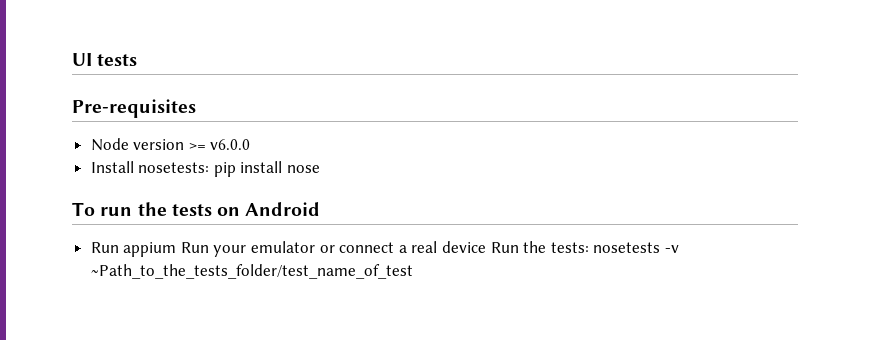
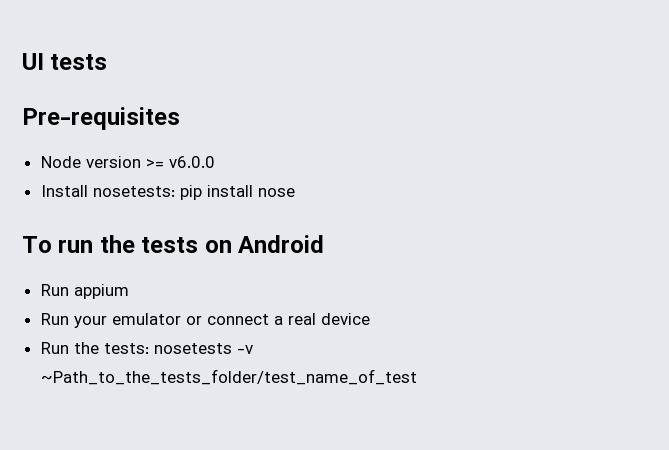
- Run appium Run your emulator or connect a real device Run the tests: nosetests -v ~Path_to_the_tests_folder/test_name_of_test
+ Run appium
+ Run your emulator or connect a real device
+ Run the tests: nosetests -v ~Path_to_the_tests_folder/test_name_of_test

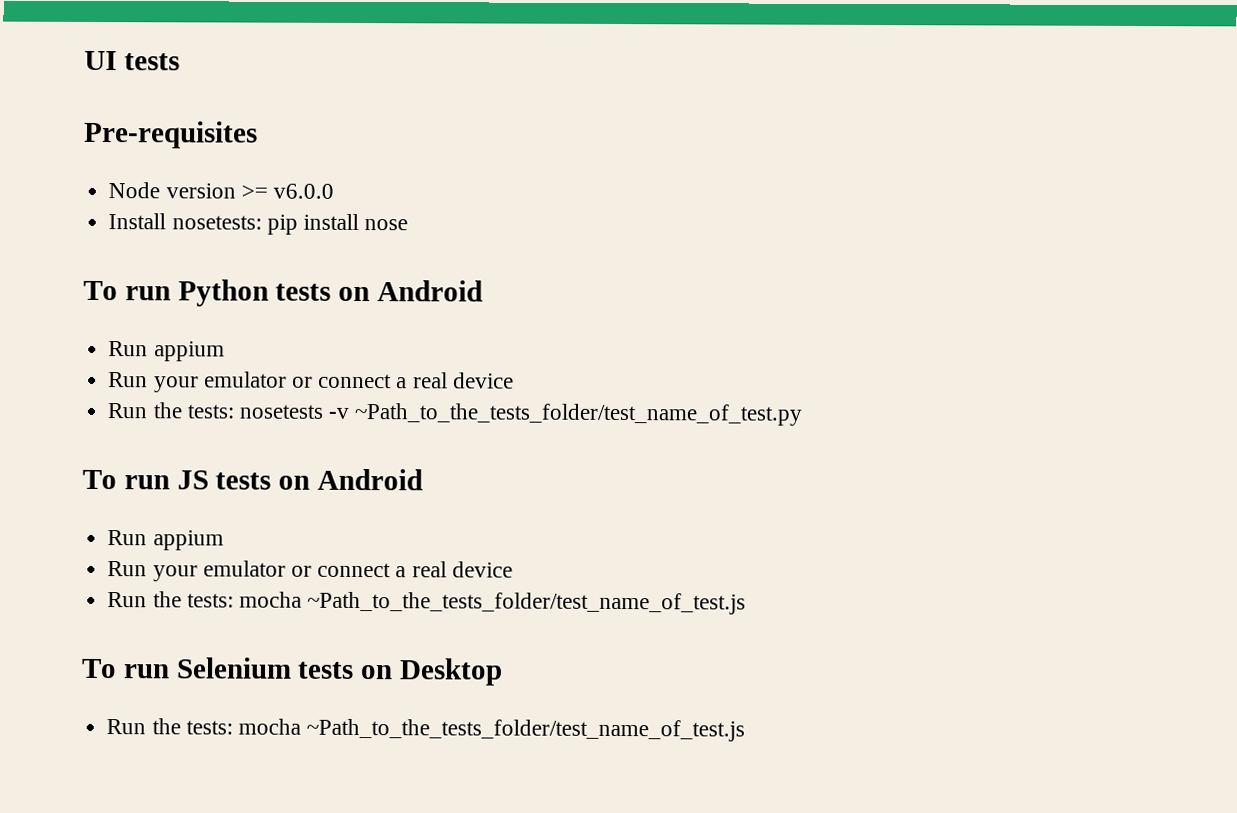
- To run the tests on Android
+ To run Python tests on Android
- Run the tests: nosetests -v ~Path_to_the_tests_folder/test_name_of_test
+ Run the tests: nosetests -v ~Path_to_the_tests_folder/test_name_of_test.py
+ To run JS tests on Android
+ Run appium
+ Run your emulator or connect a real device
+ Run the tests: mocha ~Path_to_the_tests_folder/test_name_of_test.js
+ To run Selenium tests on Desktop
+ Run the tests: mocha ~Path_to_the_tests_folder/test_name_of_test.js

